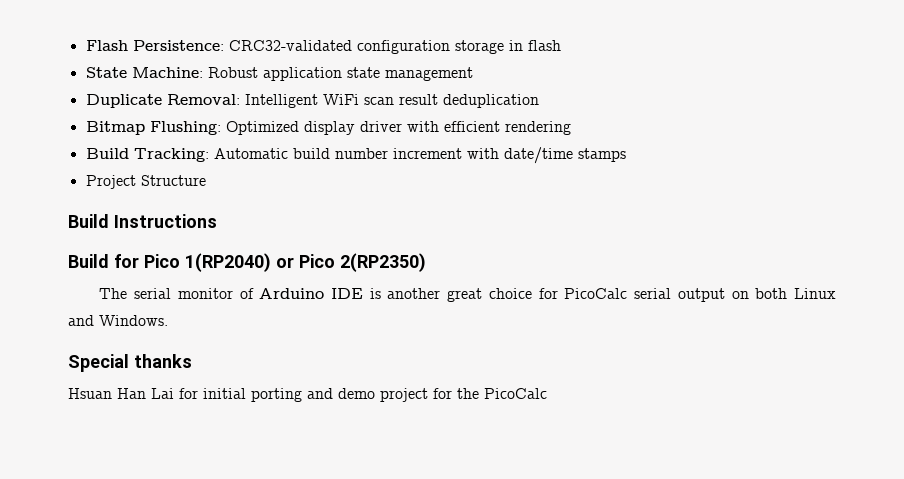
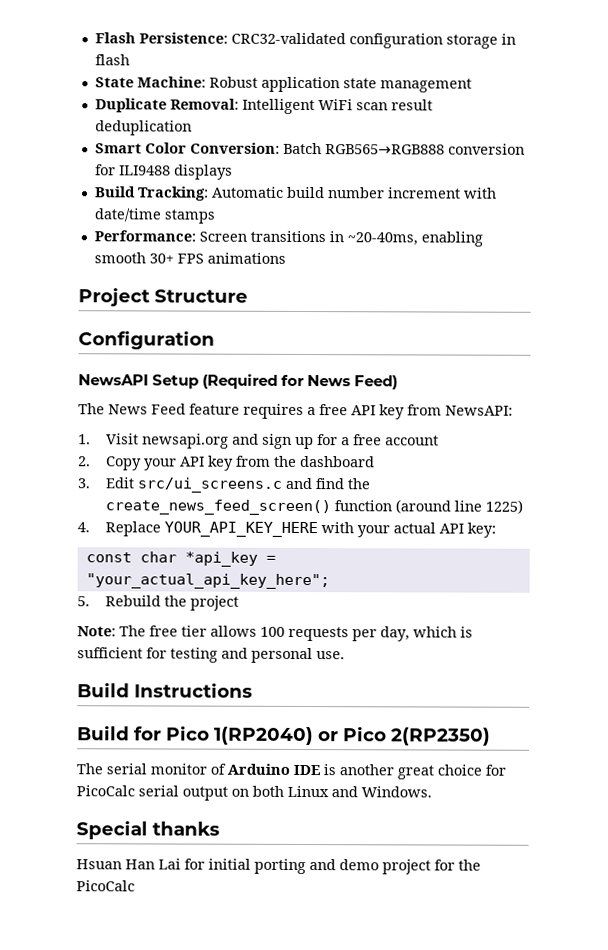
- Bitmap Flushing: Optimized display driver with efficient rendering
+ Smart Color Conversion: Batch RGB565→RGB888 conversion for ILI9488 displays
+ Performance: Screen transitions in ~20-40ms, enabling smooth 30+ FPS animations
  Project Structure
+ Configuration
+ NewsAPI Setup (Required for News Feed)
+ The News Feed feature requires a free API key from NewsAPI:
+ 1. Visit newsapi.org and sign up for a free account
+ 2. Copy your API key from the dashboard
+ 3. Edit src/ui_screens.c and find the create_news_feed_screen() function (around line 1225)
+ 4. Replace YOUR_API_KEY_HERE with your actual API key:
+ const char *api_key = "your_actual_api_key_here";
+ 5. Rebuild the project
+ Note: The free tier allows 100 requests per day, which is sufficient for testing and personal use.

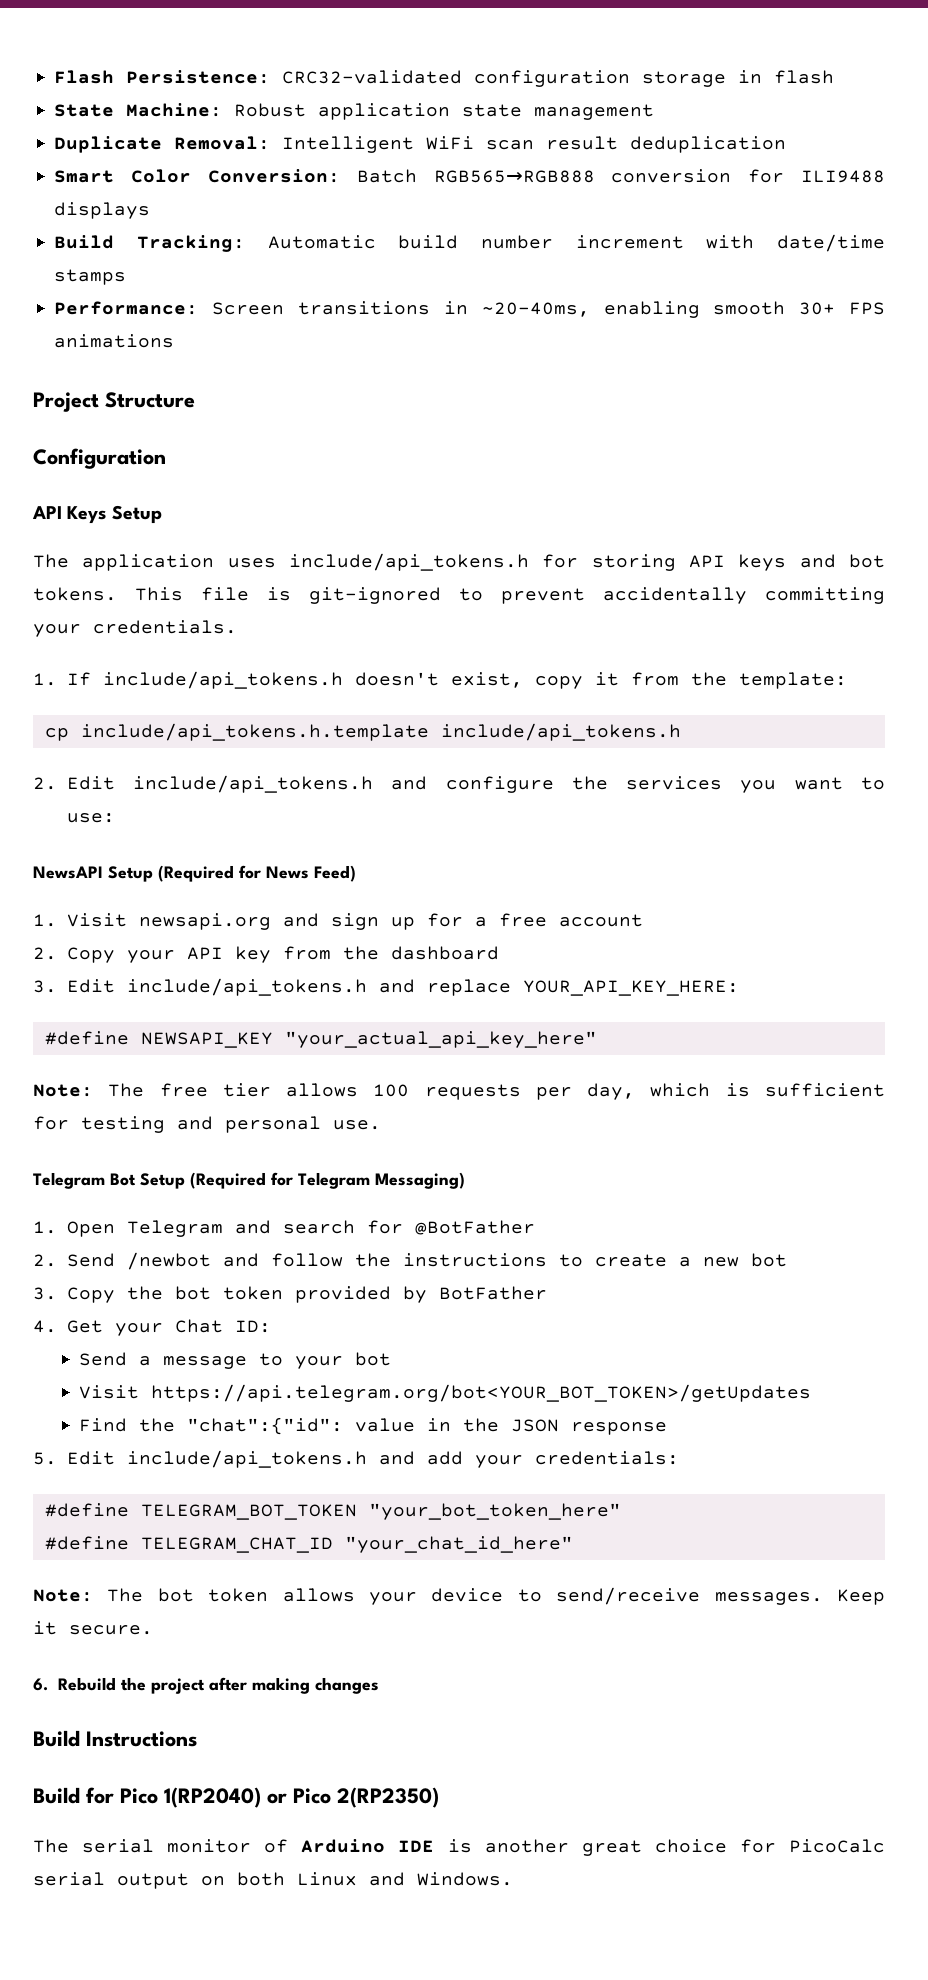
+ API Keys Setup
+ The application uses include/api_tokens.h for storing API keys and bot tokens. This file is git-ignored to prevent accidentally committing your credentials.
+ 1. If include/api_tokens.h doesn't exist, copy it from the template:
+ cp include/api_tokens.h.template include/api_tokens.h
+ 2. Edit include/api_tokens.h and configure the services you want to use:
- The News Feed feature requires a free API key from NewsAPI:
- 3. Edit src/ui_screens.c and find the create_news_feed_screen() function (around line 1225)
- 4. Replace YOUR_API_KEY_HERE with your actual API key:
- const char *api_key = "your_actual_api_key_here";
- 5. Rebuild the project
+ 3. Edit include/api_tokens.h and replace YOUR_API_KEY_HERE:
+ #define NEWSAPI_KEY "your_actual_api_key_here"
+ Telegram Bot Setup (Required for Telegram Messaging)
+ 1. Open Telegram and search for @BotFather
+ 2. Send /newbot and follow the instructions to create a new bot
+ 3. Copy the bot token provided by BotFather
+ 4. Get your Chat ID:
+ Send a message to your bot
+ Visit https://api.telegram.org/bot<YOUR_BOT_TOKEN>/getUpdates
+ Find the "chat":{"id": value in the JSON response
+ 5. Edit include/api_tokens.h and add your credentials:
+ #define TELEGRAM_BOT_TOKEN "your_bot_token_here"
+ #define TELEGRAM_CHAT_ID "your_chat_id_here"
+ Note: The bot token allows your device to send/receive messages. Keep it secure.
+ 6. Rebuild the project after making changes
- Special thanks
- Hsuan Han Lai for initial porting and demo project for the PicoCalc

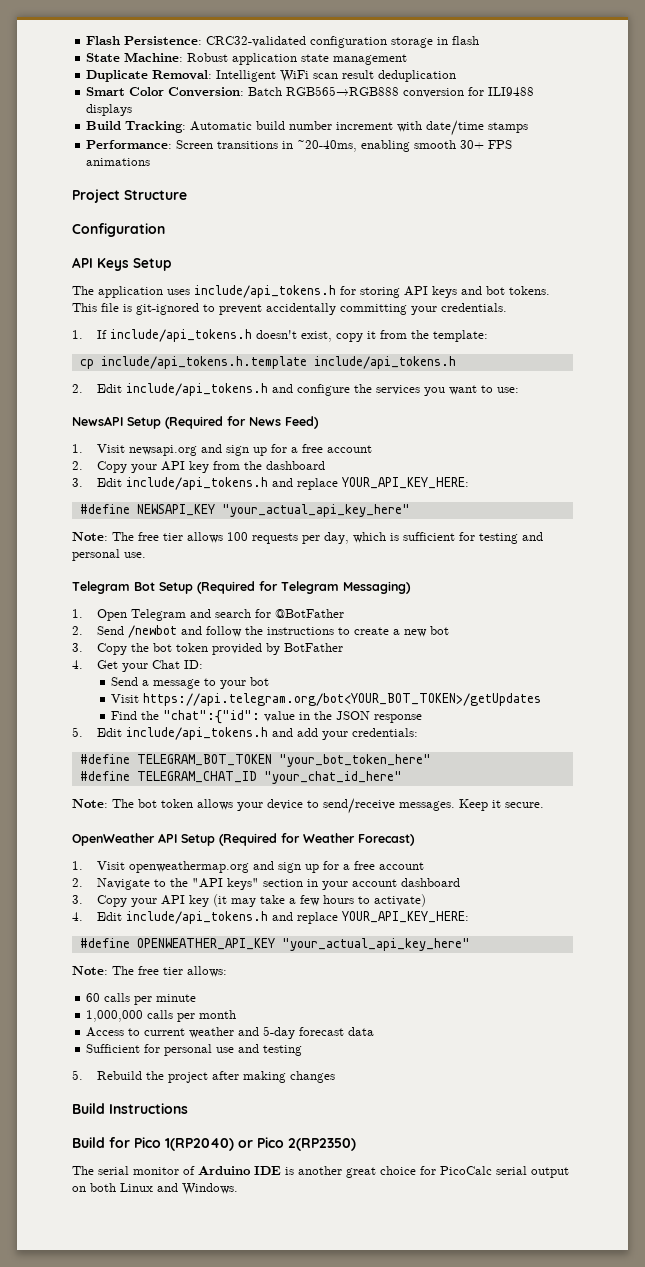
- 6. Rebuild the project after making changes
+ OpenWeather API Setup (Required for Weather Forecast)
+ 1. Visit openweathermap.org and sign up for a free account
+ 2. Navigate to the "API keys" section in your account dashboard
+ 3. Copy your API key (it may take a few hours to activate)
+ 4. Edit include/api_tokens.h and replace YOUR_API_KEY_HERE:
+ #define OPENWEATHER_API_KEY "your_actual_api_key_here"
+ Note: The free tier allows:
+ 60 calls per minute
+ 1,000,000 calls per month
+ Access to current weather and 5-day forecast data
+ Sufficient for personal use and testing
+ 5. Rebuild the project after making changes

